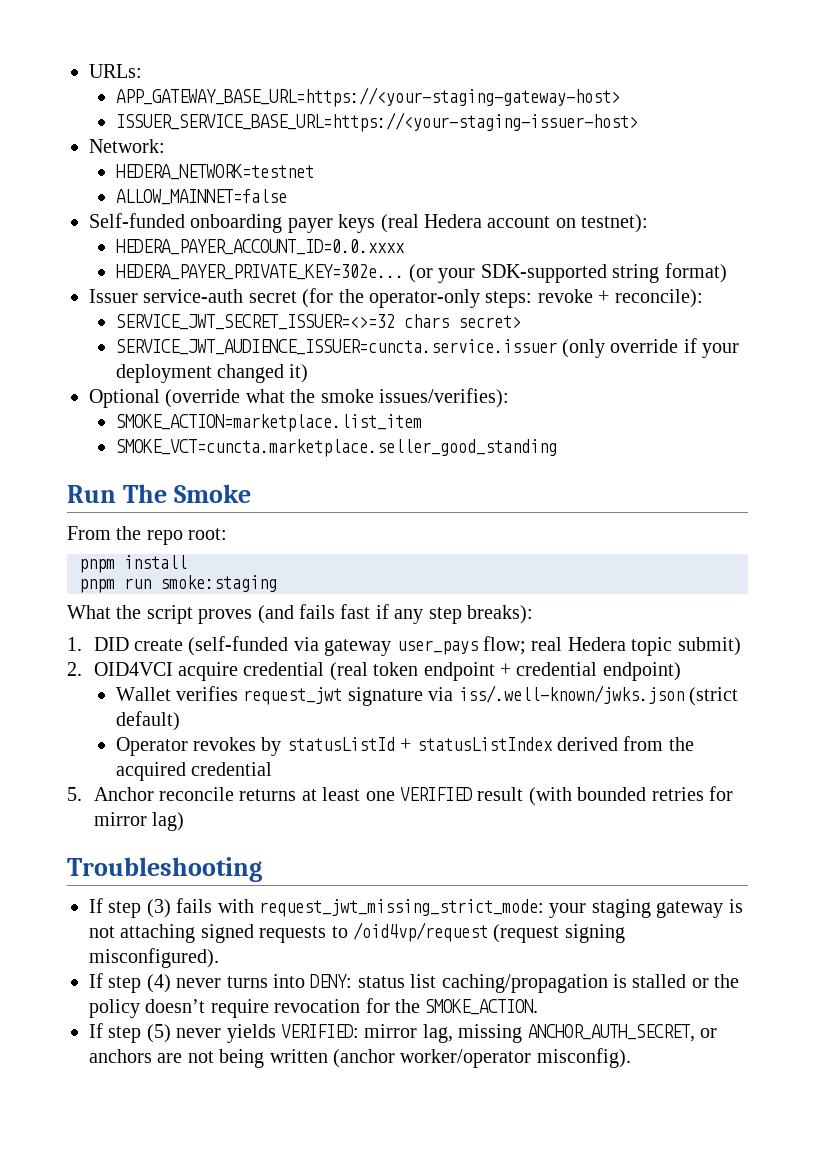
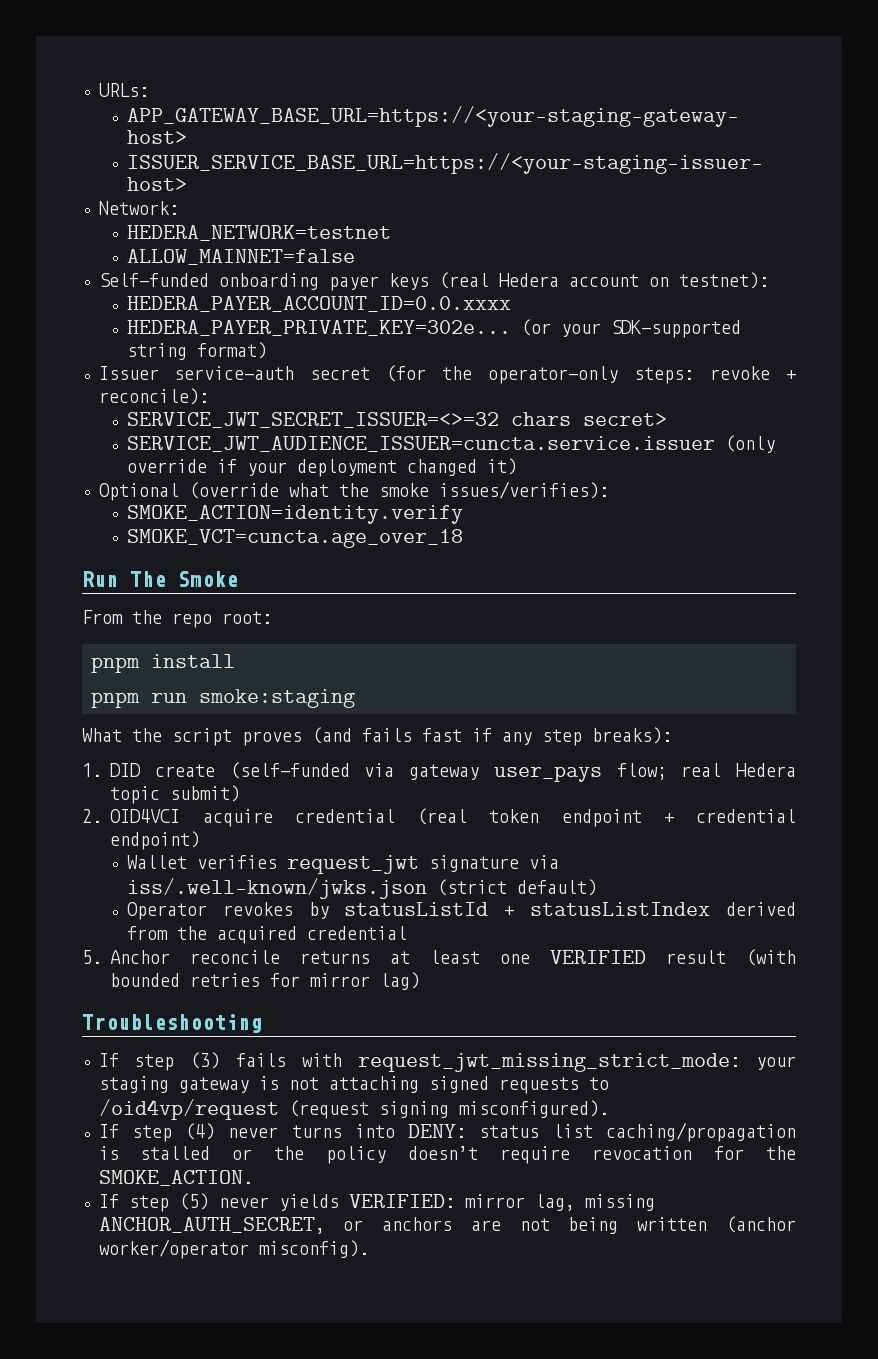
- SMOKE_ACTION=marketplace.list_item
- SMOKE_VCT=cuncta.marketplace.seller_good_standing
+ SMOKE_ACTION=identity.verify
+ SMOKE_VCT=cuncta.age_over_18

